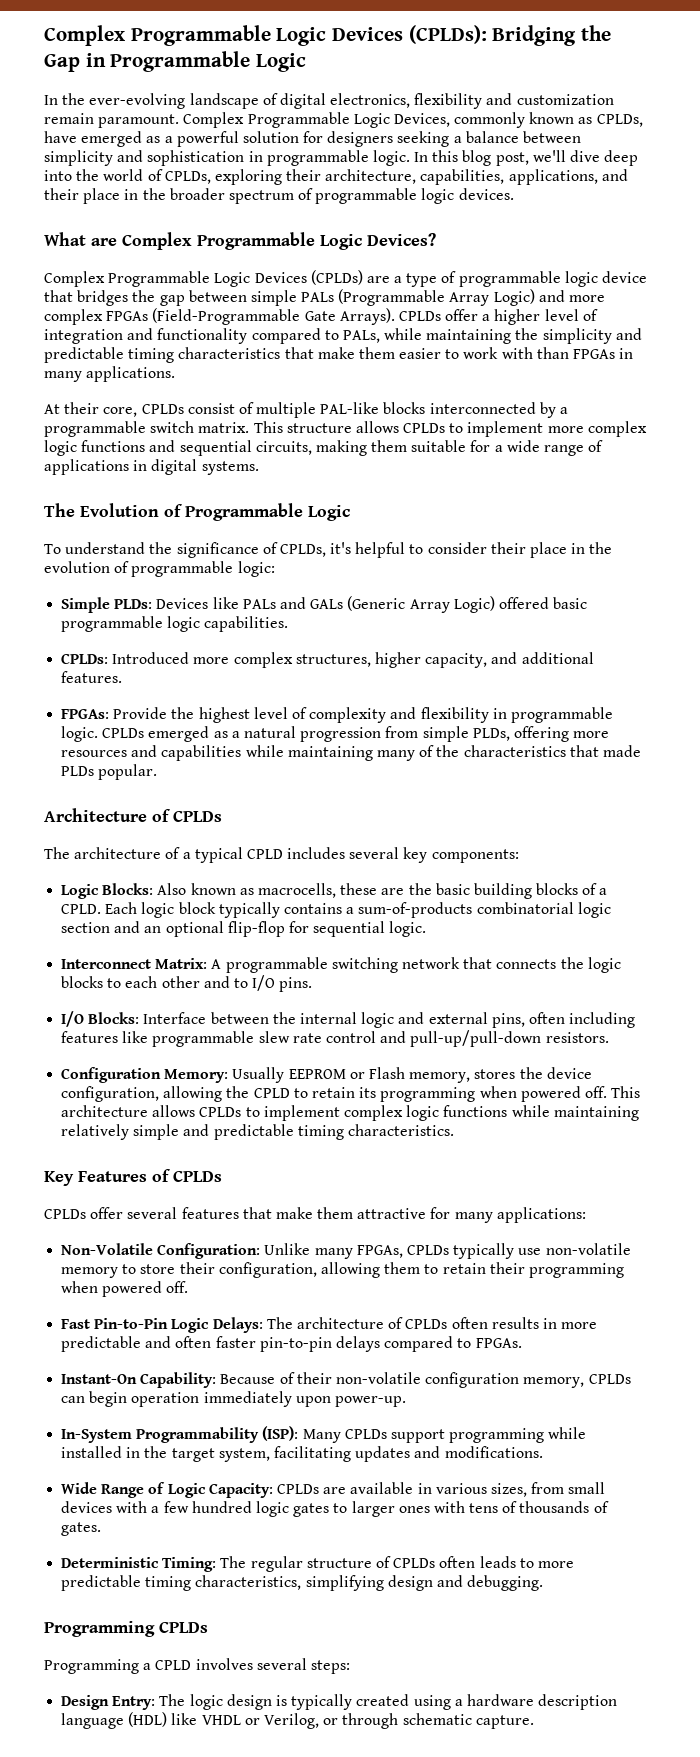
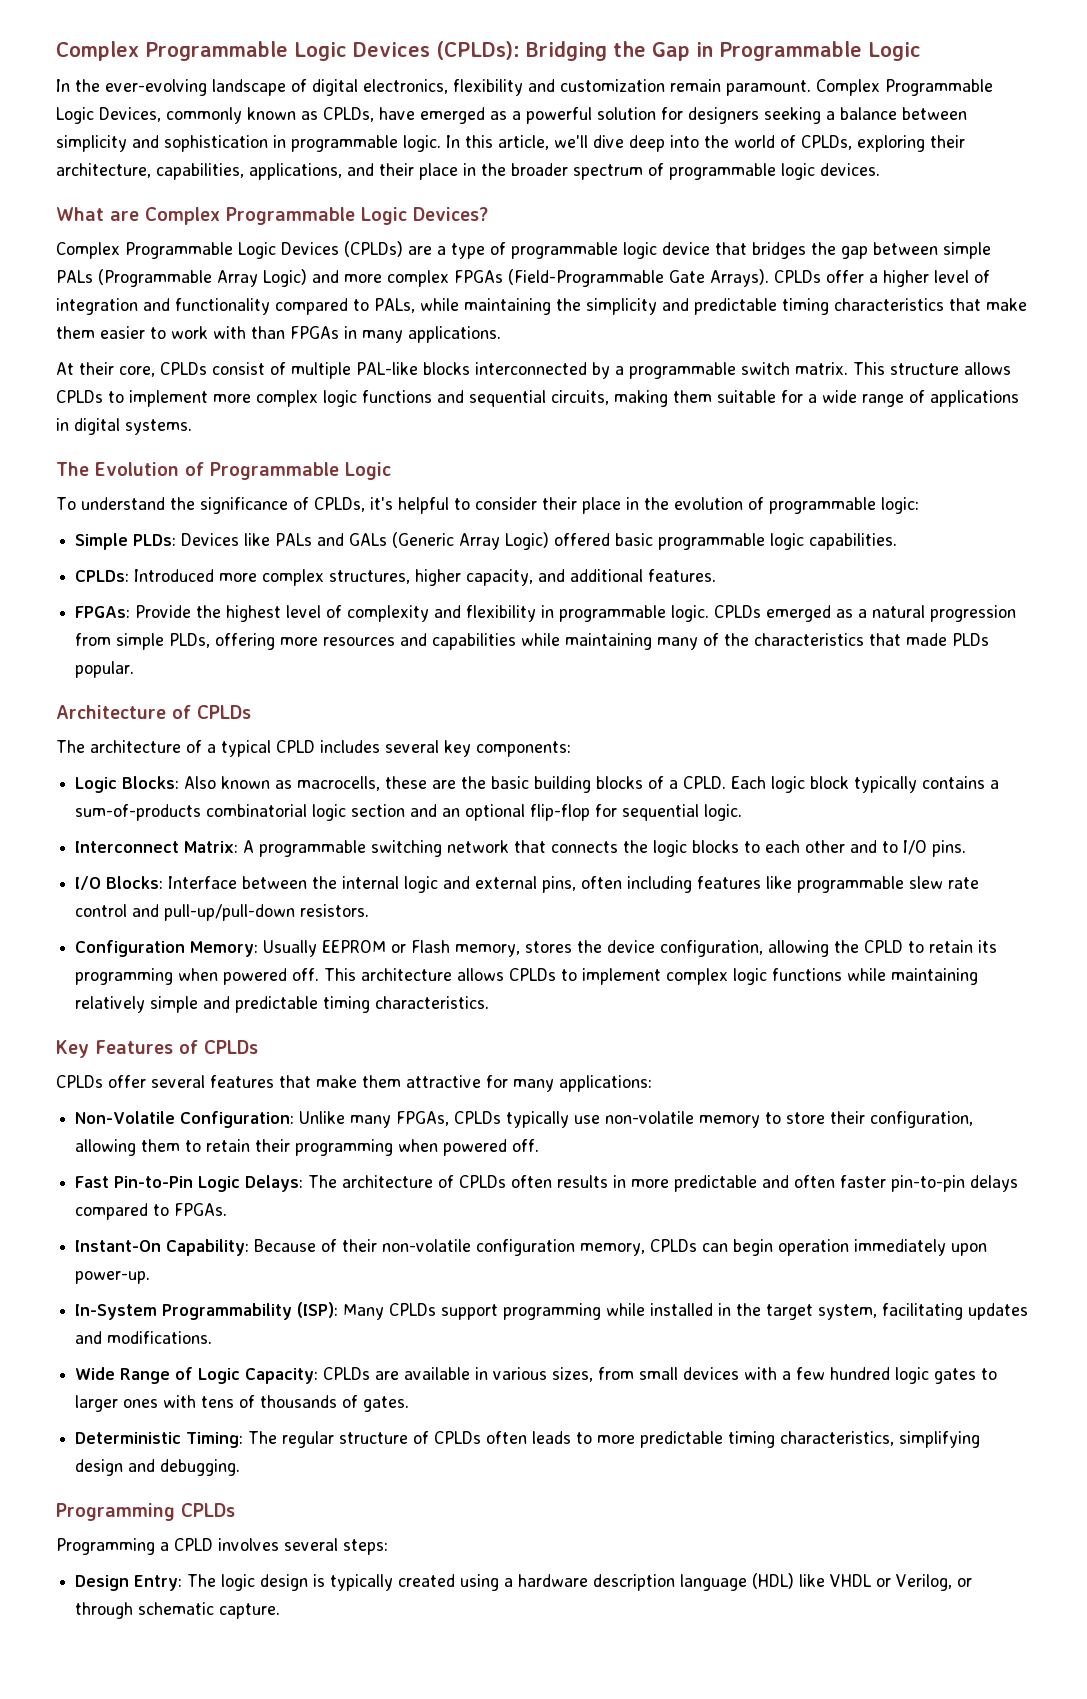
- In this blog post, we'll dive deep into the world of CPLDs, exploring their architecture, capabilities, applications, and their place in the broader spectrum of programmable logic devices.
+ In this article, we'll dive deep into the world of CPLDs, exploring their architecture, capabilities, applications, and their place in the broader spectrum of programmable logic devices.

